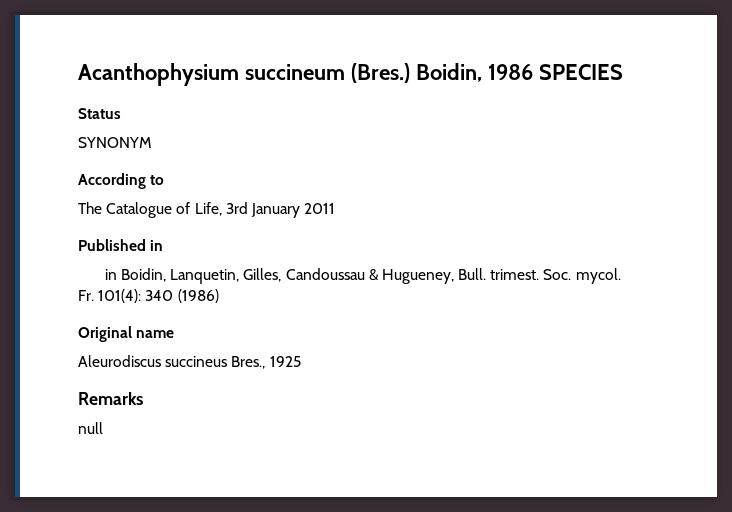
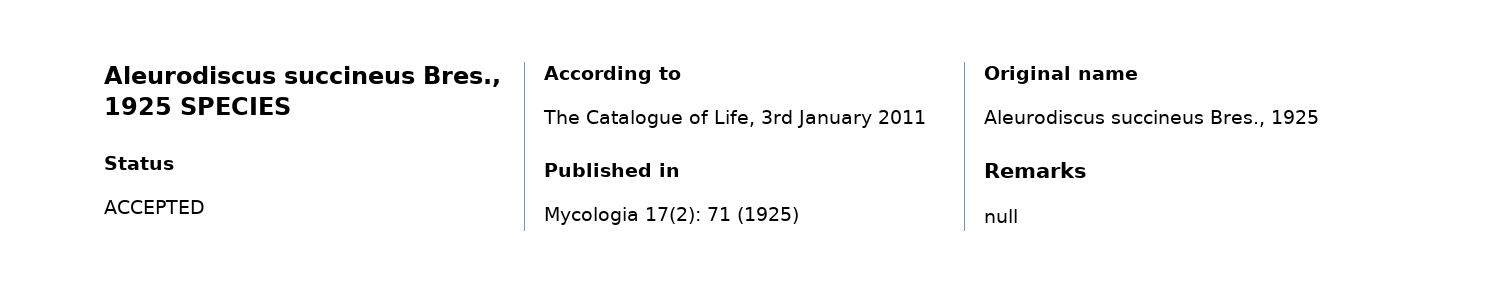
- Acanthophysium succineum (Bres.) Boidin, 1986 SPECIES
+ Aleurodiscus succineus Bres., 1925 SPECIES
- SYNONYM
+ ACCEPTED
- in Boidin, Lanquetin, Gilles, Candoussau & Hugueney, Bull. trimest. Soc. mycol. Fr. 101(4): 340 (1986)
+ Mycologia 17(2): 71 (1925)

